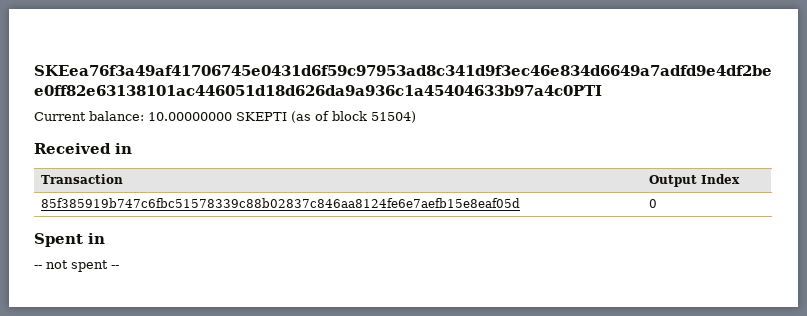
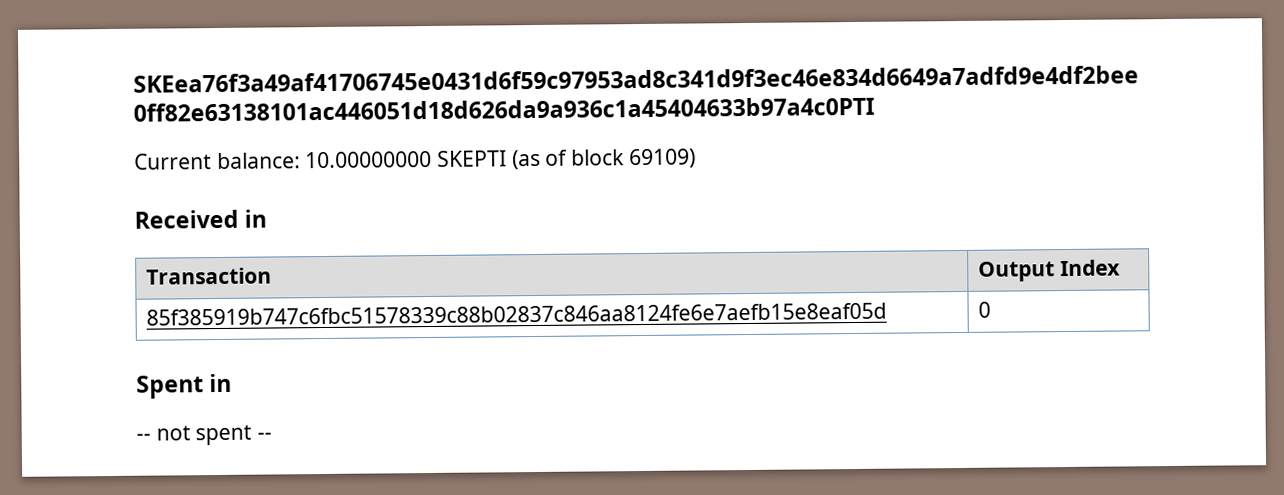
- Current balance: 10.00000000 SKEPTI (as of block 51504)
+ Current balance: 10.00000000 SKEPTI (as of block 69109)

